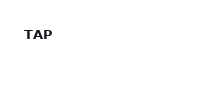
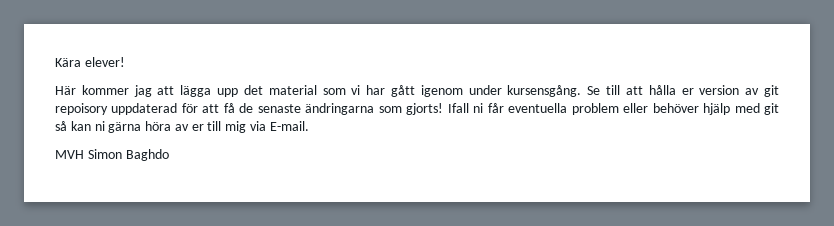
- TAP
+ Kära elever!
+ Här kommer jag att lägga upp det material som vi har gått igenom under kursensgång. Se till att hålla er version av git repoisory uppdaterad för att få de senaste ändringarna som gjorts! Ifall ni får eventuella problem eller behöver hjälp med git så kan ni gärna höra av er till mig via E-mail.
+ MVH Simon Baghdo

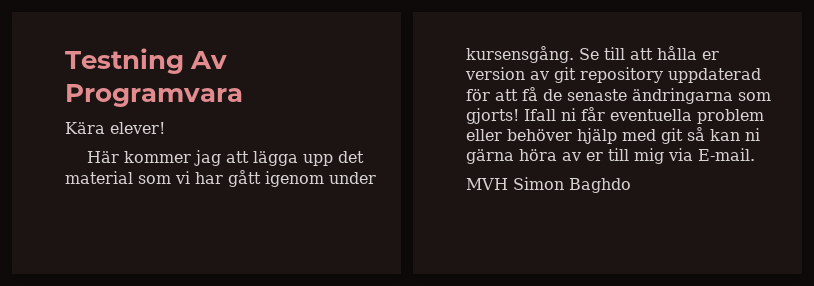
+ Testning Av Programvara
- Se till att hålla er version av git repoisory uppdaterad för att få de senaste ändringarna som gjorts!
+ Se till att hålla er version av git repository uppdaterad för att få de senaste ändringarna som gjorts!

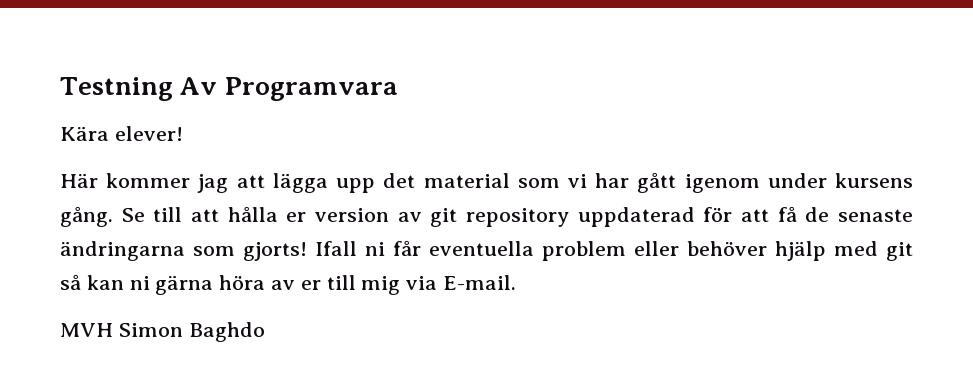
- Här kommer jag att lägga upp det material som vi har gått igenom under kursensgång.
+ Här kommer jag att lägga upp det material som vi har gått igenom under kursens gång.

